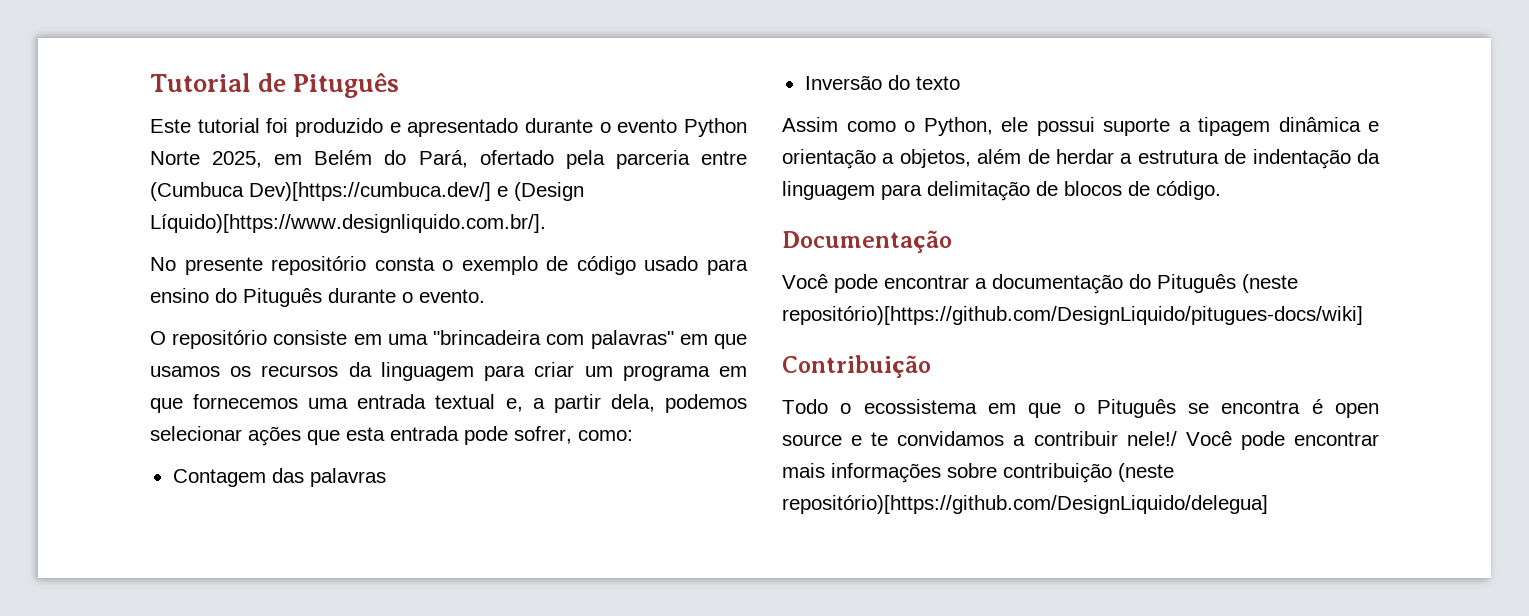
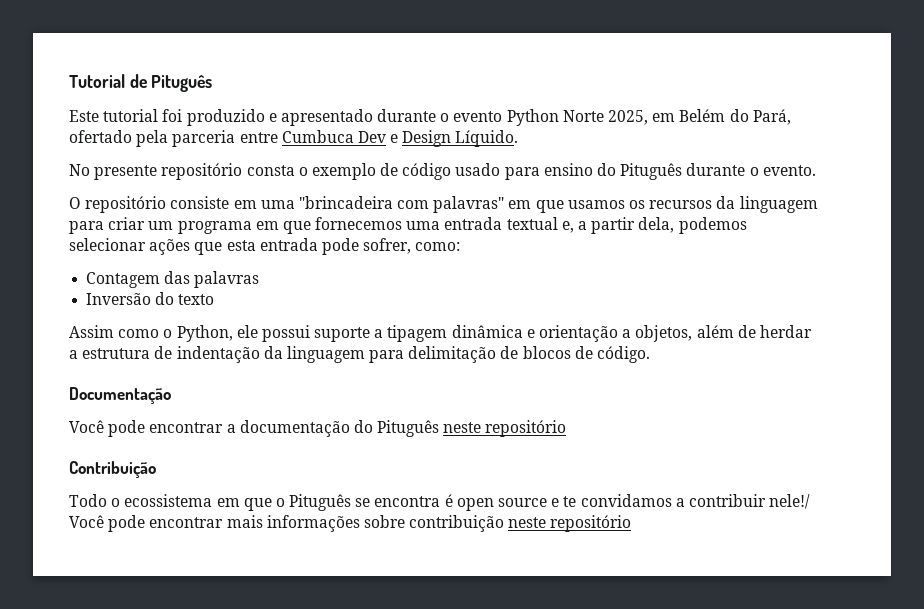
- Este tutorial foi produzido e apresentado durante o evento Python Norte 2025, em Belém do Pará, ofertado pela parceria entre (Cumbuca Dev)[https://cumbuca.dev/] e (Design Líquido)[https://www.designliquido.com.br/].
+ Este tutorial foi produzido e apresentado durante o evento Python Norte 2025, em Belém do Pará, ofertado pela parceria entre Cumbuca Dev e Design Líquido.
- Você pode encontrar a documentação do Pituguês (neste repositório)[https://github.com/DesignLiquido/pitugues-docs/wiki]
+ Você pode encontrar a documentação do Pituguês neste repositório
- Todo o ecossistema em que o Pituguês se encontra é open source e te convidamos a contribuir nele!/ Você pode encontrar mais informações sobre contribuição (neste repositório)[https://github.com/DesignLiquido/delegua]
+ Todo o ecossistema em que o Pituguês se encontra é open source e te convidamos a contribuir nele!/ Você pode encontrar mais informações sobre contribuição neste repositório

